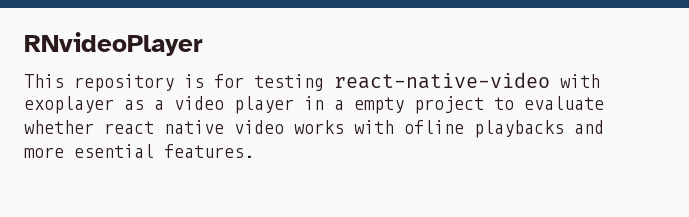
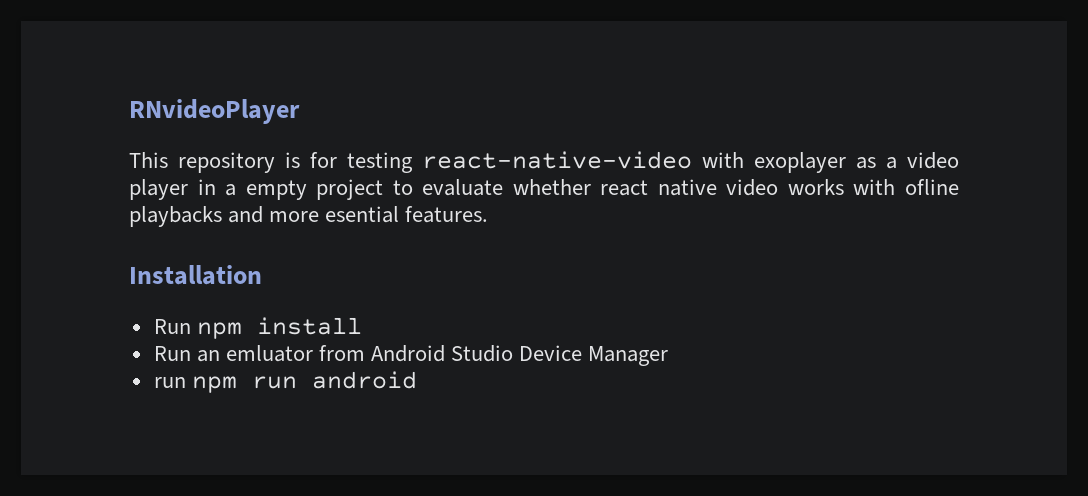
+ Installation
+ Run npm install
+ Run an emluator from Android Studio Device Manager
+ run npm run android

